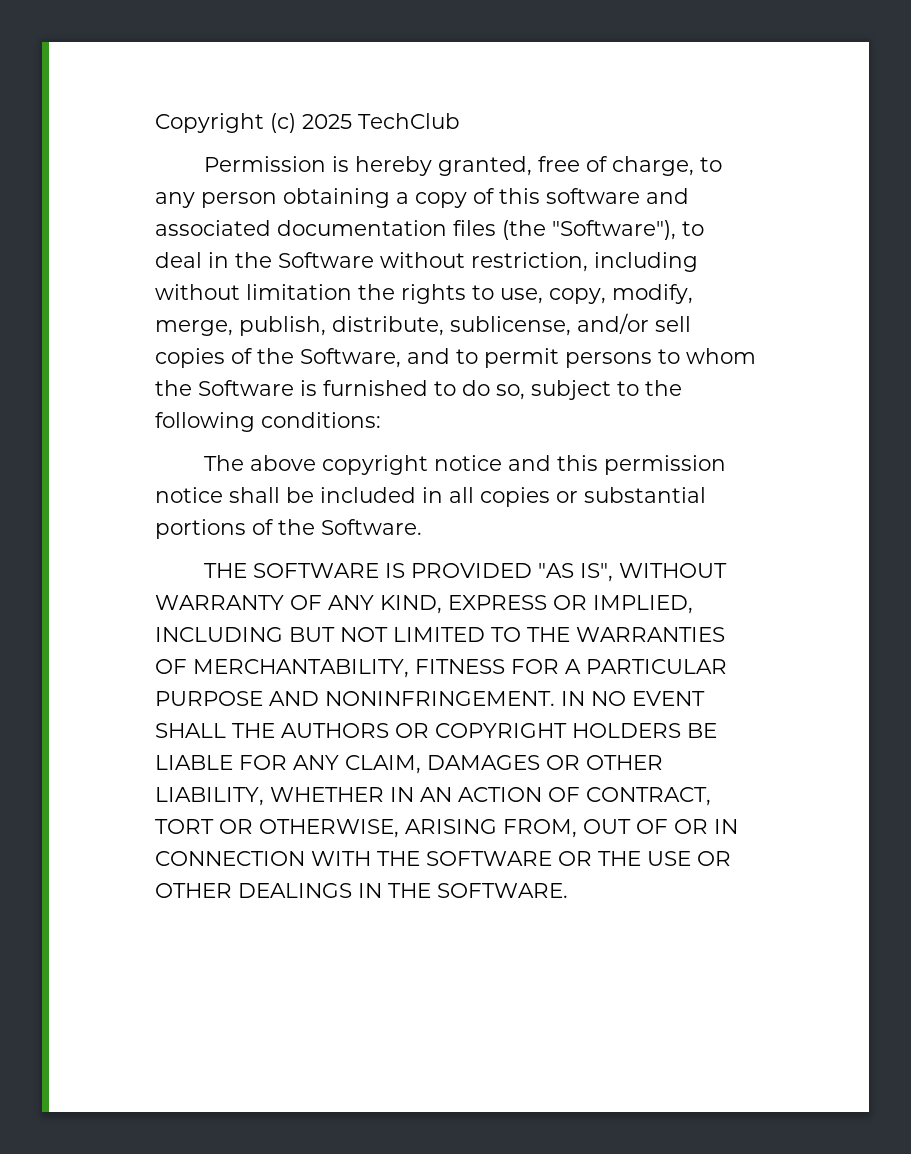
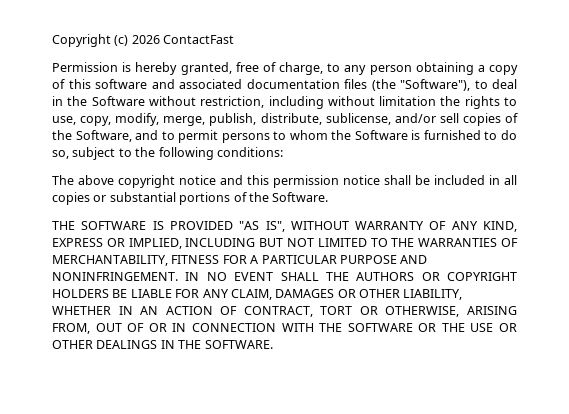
- Copyright (c) 2025 TechClub
+ Copyright (c) 2026 ContactFast

